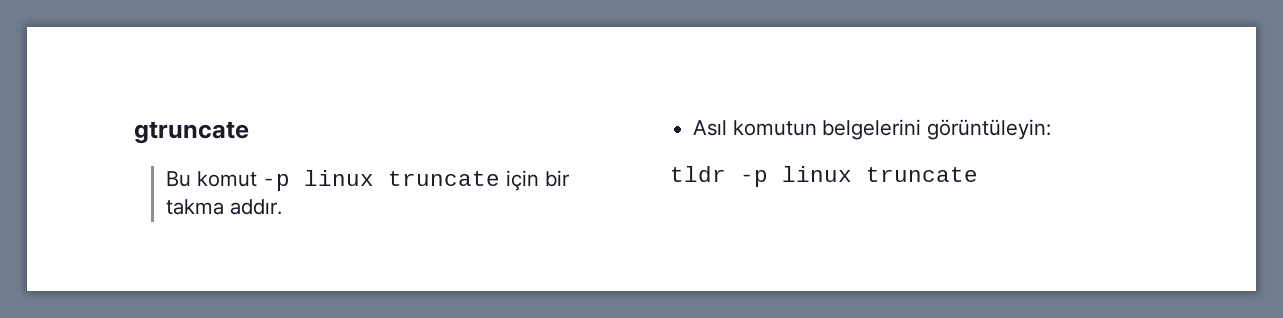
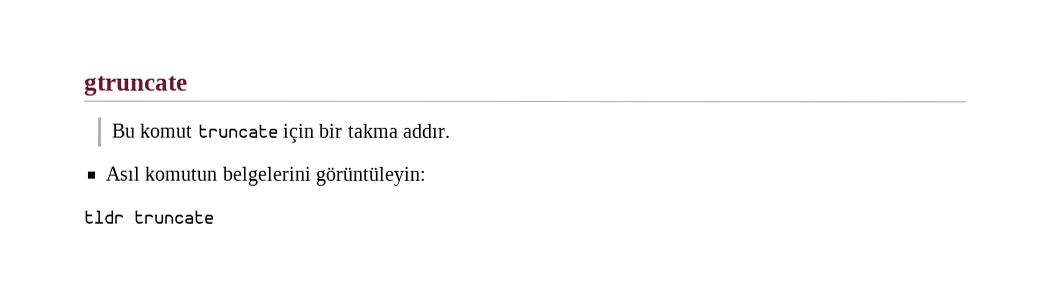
- Bu komut -p linux truncate için bir takma addır.
+ Bu komut truncate için bir takma addır.
- tldr -p linux truncate
+ tldr truncate

